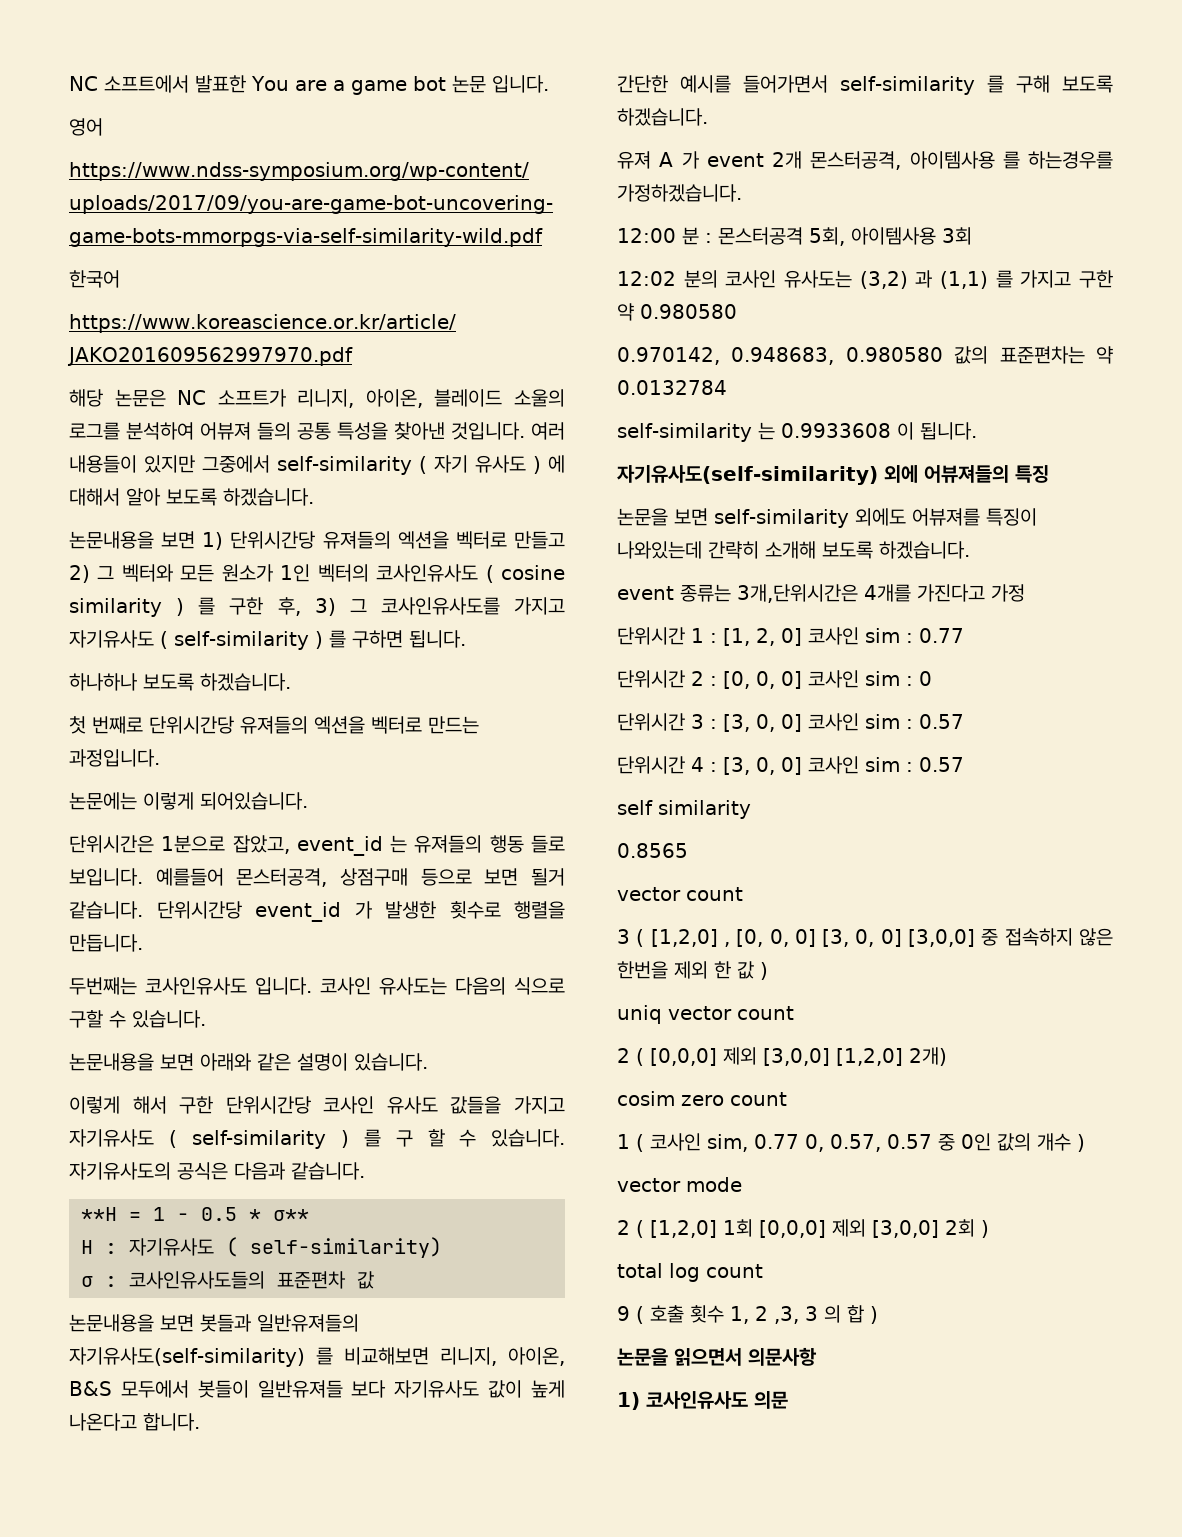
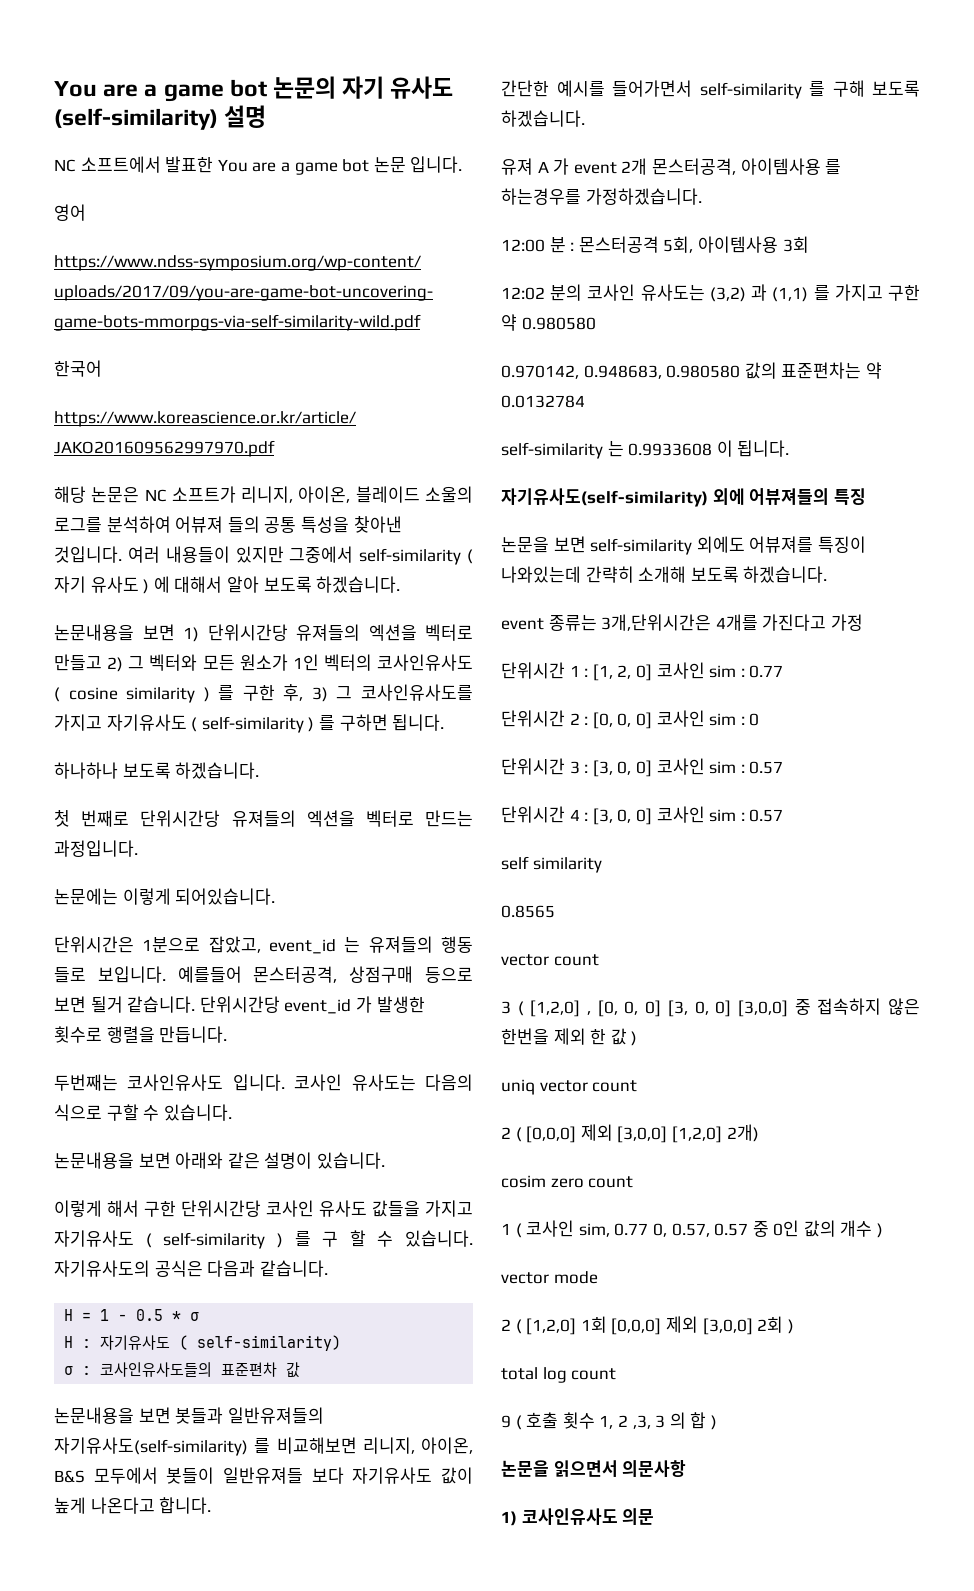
+ You are a game bot 논문의 자기 유사도 (self-similarity) 설명
- **H = 1 - 0.5 * σ**
+ H = 1 - 0.5 * σ

